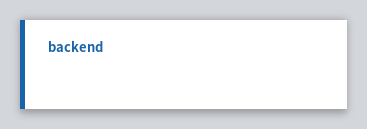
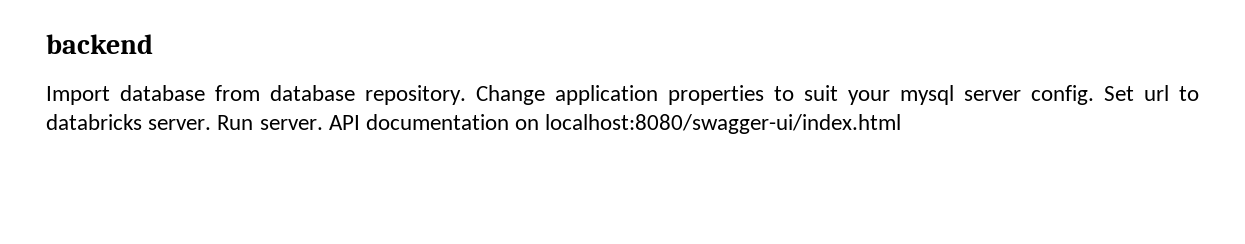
+ Import database from database repository. Change application properties to suit your mysql server config. Set url to databricks server. Run server. API documentation on localhost:8080/swagger-ui/index.html

